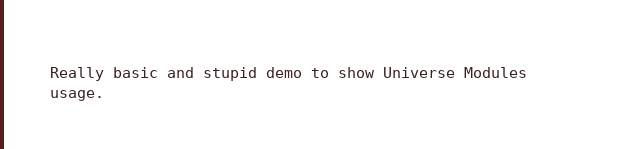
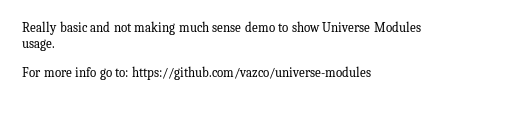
- Really basic and stupid demo to show Universe Modules usage.
+ Really basic and not making much sense demo to show Universe Modules usage.
+ For more info go to: https://github.com/vazco/universe-modules

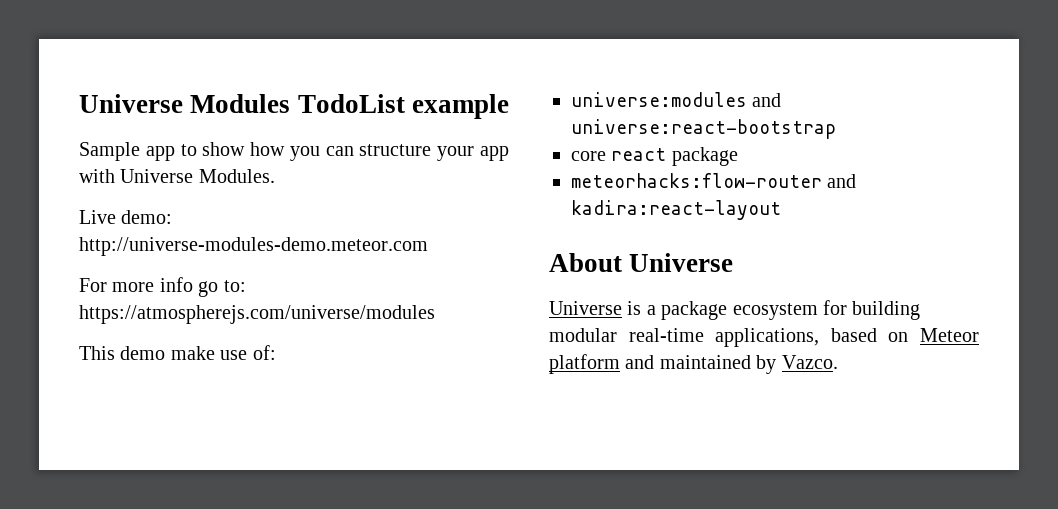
- Really basic and not making much sense demo to show Universe Modules usage.
+ Universe Modules TodoList example
+ Sample app to show how you can structure your app with Universe Modules.
+ Live demo: http://universe-modules-demo.meteor.com
- For more info go to: https://github.com/vazco/universe-modules
+ For more info go to: https://atmospherejs.com/universe/modules
+ This demo make use of:
+ universe:modules and universe:react-bootstrap
+ core react package
+ meteorhacks:flow-router and kadira:react-layout
+ About Universe
+ Universe is a package ecosystem for building modular real-time applications, based on Meteor platform and maintained by Vazco.

